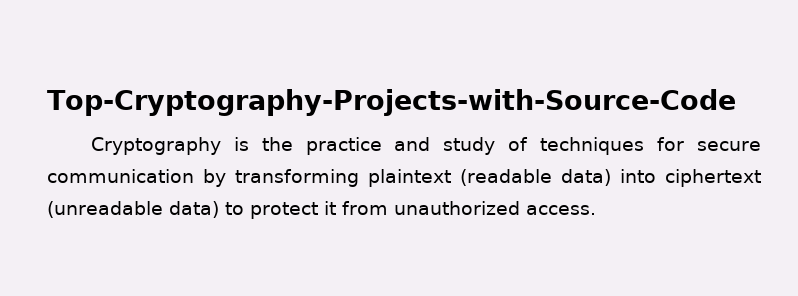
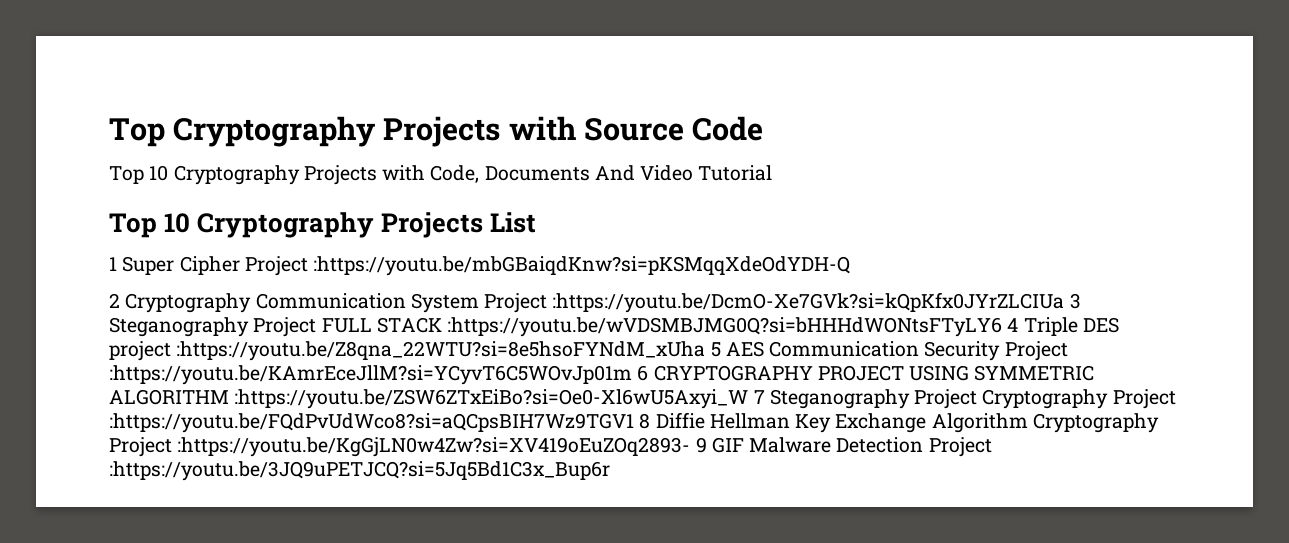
- Top-Cryptography-Projects-with-Source-Code
- Cryptography is the practice and study of techniques for secure communication by transforming plaintext (readable data) into ciphertext (unreadable data) to protect it from unauthorized access.
+ Top Cryptography Projects with Source Code
+ Top 10 Cryptography Projects with Code, Documents And Video Tutorial
+ Top 10 Cryptography Projects List
+ 1 Super Cipher Project :https://youtu.be/mbGBaiqdKnw?si=pKSMqqXdeOdYDH-Q
+ 2 Cryptography Communication System Project :https://youtu.be/DcmO-Xe7GVk?si=kQpKfx0JYrZLCIUa 3 Steganography Project FULL STACK :https://youtu.be/wVDSMBJMG0Q?si=bHHHdWONtsFTyLY6 4 Triple DES project :https://youtu.be/Z8qna_22WTU?si=8e5hsoFYNdM_xUha 5 AES Communication Security Project :https://youtu.be/KAmrEceJllM?si=YCyvT6C5WOvJp01m 6 CRYPTOGRAPHY PROJECT USING SYMMETRIC ALGORITHM :https://youtu.be/ZSW6ZTxEiBo?si=Oe0-Xl6wU5Axyi_W 7 Steganography Project Cryptography Project :https://youtu.be/FQdPvUdWco8?si=aQCpsBIH7Wz9TGV1 8 Diffie Hellman Key Exchange Algorithm Cryptography Project :https://youtu.be/KgGjLN0w4Zw?si=XV419oEuZOq2893- 9 GIF Malware Detection Project :https://youtu.be/3JQ9uPETJCQ?si=5Jq5Bd1C3x_Bup6r

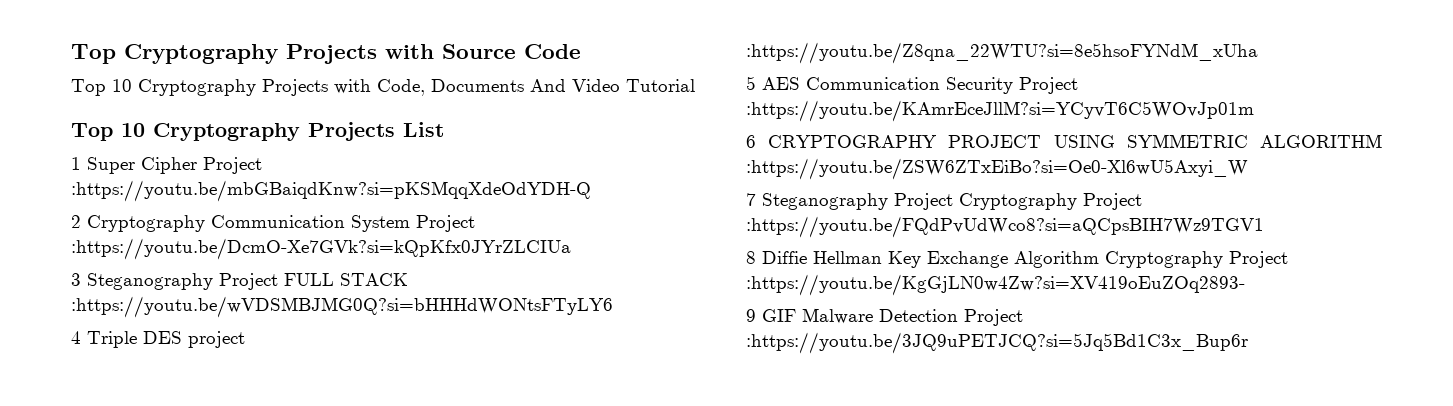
- 2 Cryptography Communication System Project :https://youtu.be/DcmO-Xe7GVk?si=kQpKfx0JYrZLCIUa 3 Steganography Project FULL STACK :https://youtu.be/wVDSMBJMG0Q?si=bHHHdWONtsFTyLY6 4 Triple DES project :https://youtu.be/Z8qna_22WTU?si=8e5hsoFYNdM_xUha 5 AES Communication Security Project :https://youtu.be/KAmrEceJllM?si=YCyvT6C5WOvJp01m 6 CRYPTOGRAPHY PROJECT USING SYMMETRIC ALGORITHM :https://youtu.be/ZSW6ZTxEiBo?si=Oe0-Xl6wU5Axyi_W 7 Steganography Project Cryptography Project :https://youtu.be/FQdPvUdWco8?si=aQCpsBIH7Wz9TGV1 8 Diffie Hellman Key Exchange Algorithm Cryptography Project :https://youtu.be/KgGjLN0w4Zw?si=XV419oEuZOq2893- 9 GIF Malware Detection Project :https://youtu.be/3JQ9uPETJCQ?si=5Jq5Bd1C3x_Bup6r
+ 2 Cryptography Communication System Project :https://youtu.be/DcmO-Xe7GVk?si=kQpKfx0JYrZLCIUa
+ 3 Steganography Project FULL STACK :https://youtu.be/wVDSMBJMG0Q?si=bHHHdWONtsFTyLY6
+ 4 Triple DES project :https://youtu.be/Z8qna_22WTU?si=8e5hsoFYNdM_xUha
+ 5 AES Communication Security Project :https://youtu.be/KAmrEceJllM?si=YCyvT6C5WOvJp01m
+ 6 CRYPTOGRAPHY PROJECT USING SYMMETRIC ALGORITHM :https://youtu.be/ZSW6ZTxEiBo?si=Oe0-Xl6wU5Axyi_W
+ 7 Steganography Project Cryptography Project :https://youtu.be/FQdPvUdWco8?si=aQCpsBIH7Wz9TGV1
+ 8 Diffie Hellman Key Exchange Algorithm Cryptography Project :https://youtu.be/KgGjLN0w4Zw?si=XV419oEuZOq2893-
+ 9 GIF Malware Detection Project :https://youtu.be/3JQ9uPETJCQ?si=5Jq5Bd1C3x_Bup6r

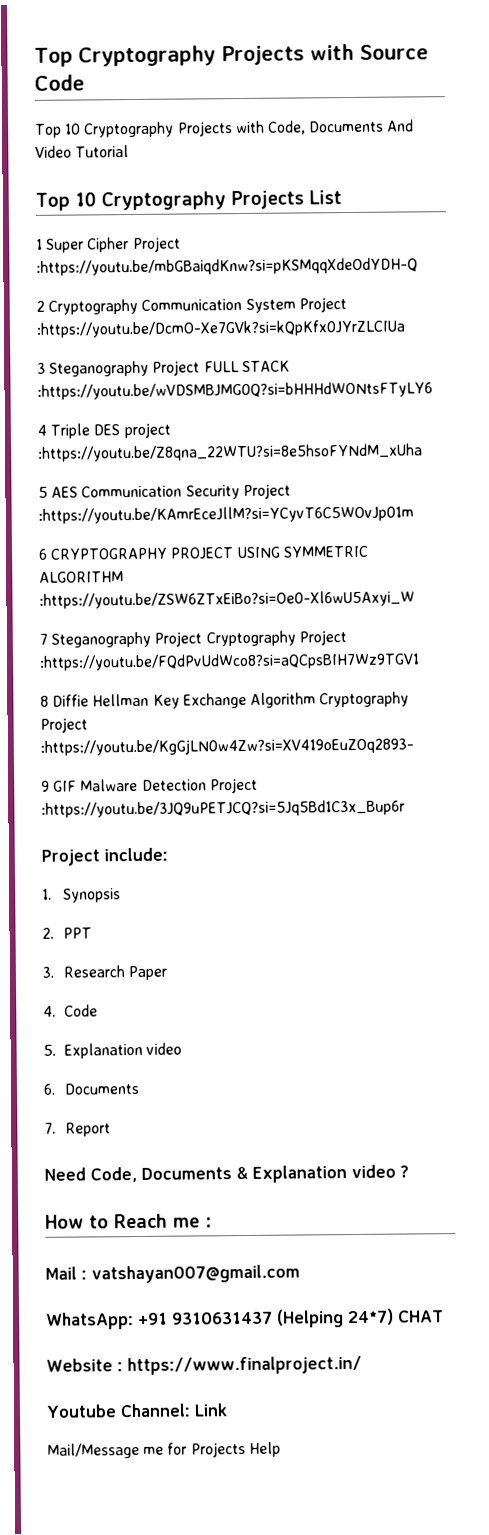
+ Project include:
+ 1. Synopsis
+ 2. PPT
+ 3. Research Paper
+ 4. Code
+ 5. Explanation video
+ 6. Documents
+ 7. Report
+ Need Code, Documents & Explanation video ?
+ How to Reach me :
+ Mail : vatshayan007@gmail.com
+ WhatsApp: +91 9310631437 (Helping 24*7) CHAT
+ Website : https://www.finalproject.in/
+ Youtube Channel: Link
+ Mail/Message me for Projects Help

